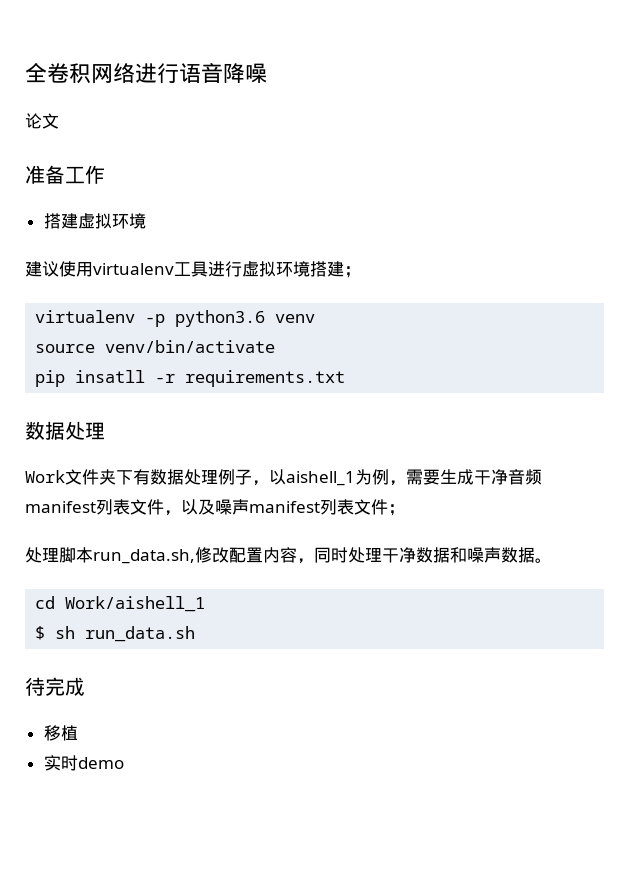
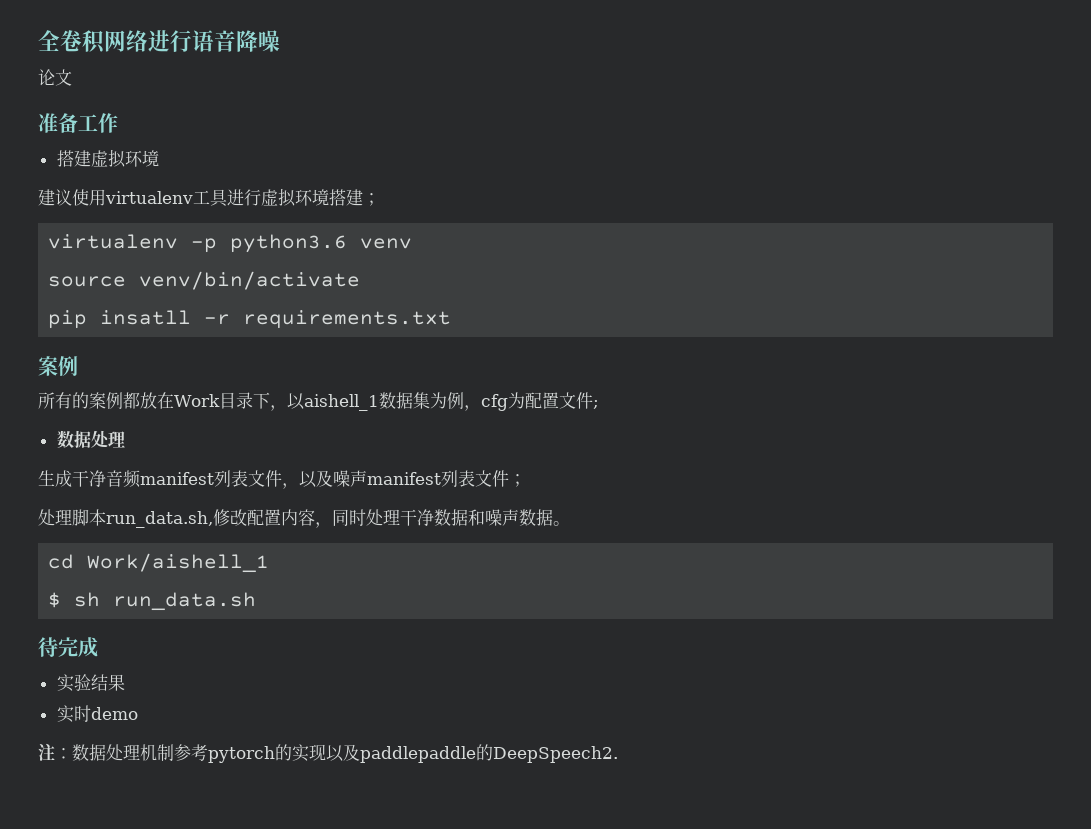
  pip insatll -r requirements.txt
+ 案例
+ 所有的案例都放在Work目录下，以aishell_1数据集为例，cfg为配置文件;
  数据处理
- Work文件夹下有数据处理例子，以aishell_1为例，需要生成干净音频manifest列表文件，以及噪声manifest列表文件；
+ 生成干净音频manifest列表文件，以及噪声manifest列表文件；
- 移植
+ 实验结果
+ 注：数据处理机制参考pytorch的实现以及paddlepaddle的DeepSpeech2.

